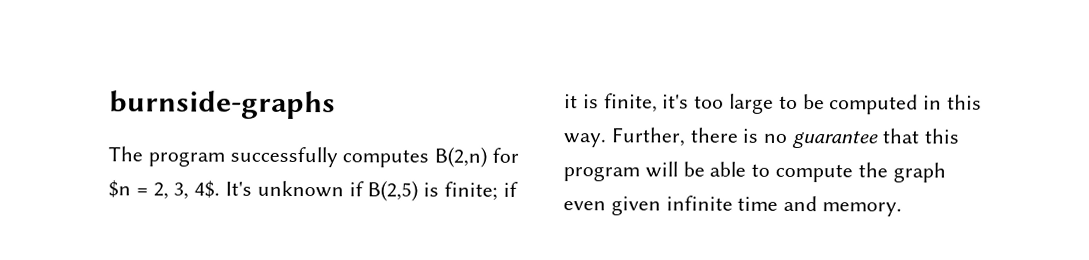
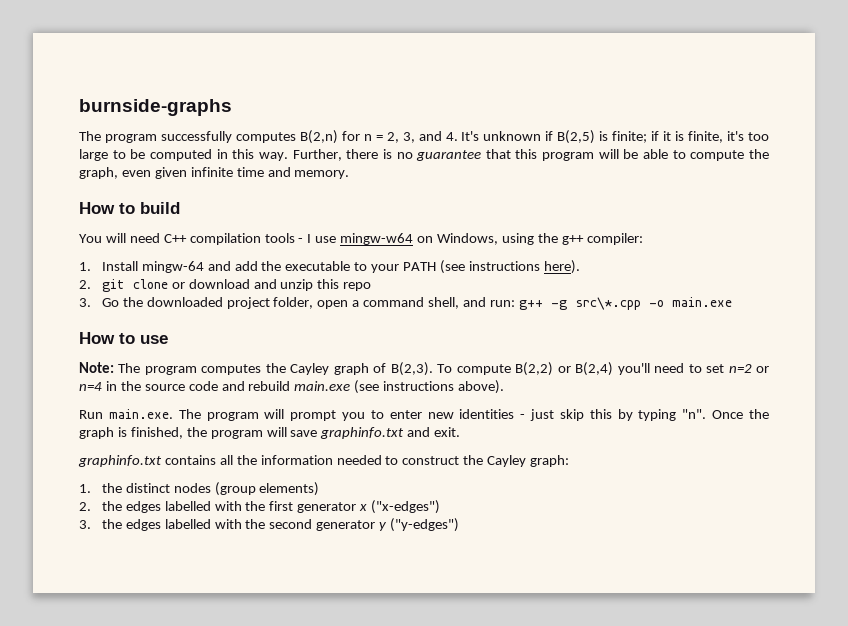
- The program successfully computes B(2,n) for $n = 2, 3, 4$. It's unknown if B(2,5) is finite; if it is finite, it's too large to be computed in this way.
+ The program successfully computes B(2,n) for n = 2, 3, and 4. It's unknown if B(2,5) is finite; if it is finite, it's too large to be computed in this way.
- Further, there is no guarantee that this program will be able to compute the graph even given infinite time and memory.
+ Further, there is no guarantee that this program will be able to compute the graph, even given infinite time and memory.
+ How to build
+ You will need C++ compilation tools - I use mingw-w64 on Windows, using the g++ compiler:
+ 1. Install mingw-64 and add the executable to your PATH (see instructions here).
+ 2. git clone or download and unzip this repo
+ 3. Go the downloaded project folder, open a command shell, and run: g++ -g src\*.cpp -o main.exe
+ How to use
+ Note: The program computes the Cayley graph of B(2,3). To compute B(2,2) or B(2,4) you'll need to set n=2 or n=4 in the source code and rebuild main.exe (see instructions above).
+ Run main.exe. The program will prompt you to enter new identities - just skip this by typing "n". Once the graph is finished, the program will save graphinfo.txt and exit.
+ graphinfo.txt contains all the information needed to construct the Cayley graph:
+ 1. the distinct nodes (group elements)
+ 2. the edges labelled with the first generator x ("x-edges")
+ 3. the edges labelled with the second generator y ("y-edges")

